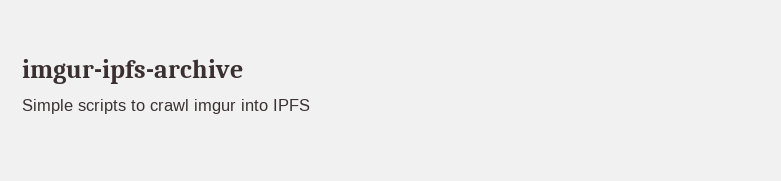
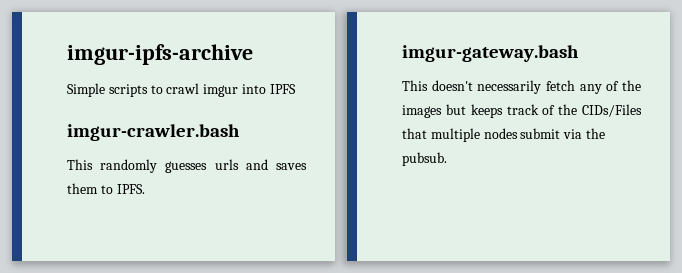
+ imgur-crawler.bash
+ This randomly guesses urls and saves them to IPFS.
+ imgur-gateway.bash
+ This doesn't necessarily fetch any of the images but keeps track of the CIDs/Files that multiple nodes submit via the pubsub.

